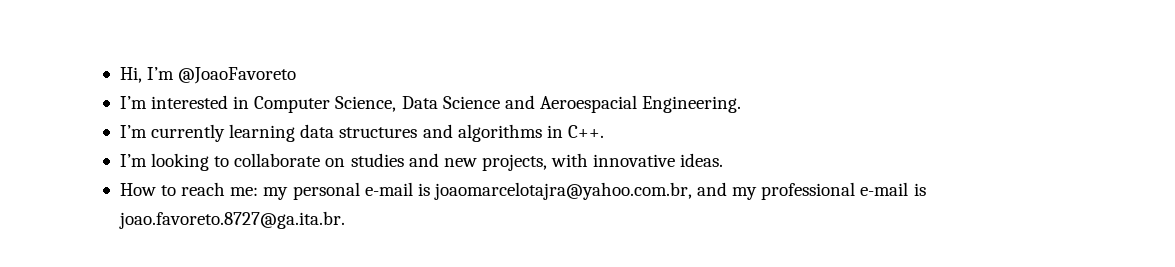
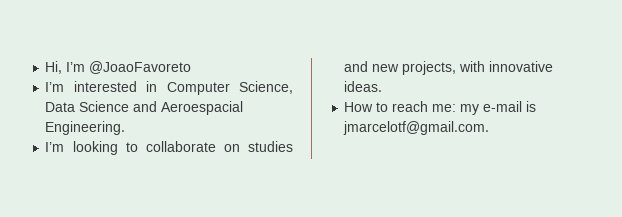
- I’m currently learning data structures and algorithms in C++.
- How to reach me: my personal e-mail is joaomarcelotajra@yahoo.com.br, and my professional e-mail is joao.favoreto.8727@ga.ita.br.
+ How to reach me: my e-mail is jmarcelotf@gmail.com.

